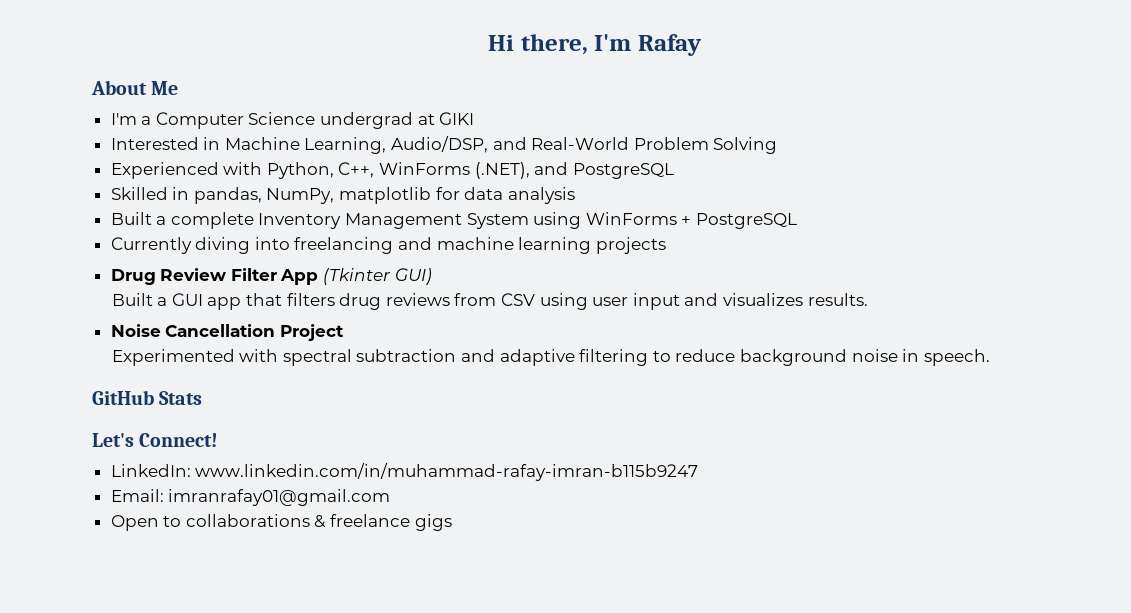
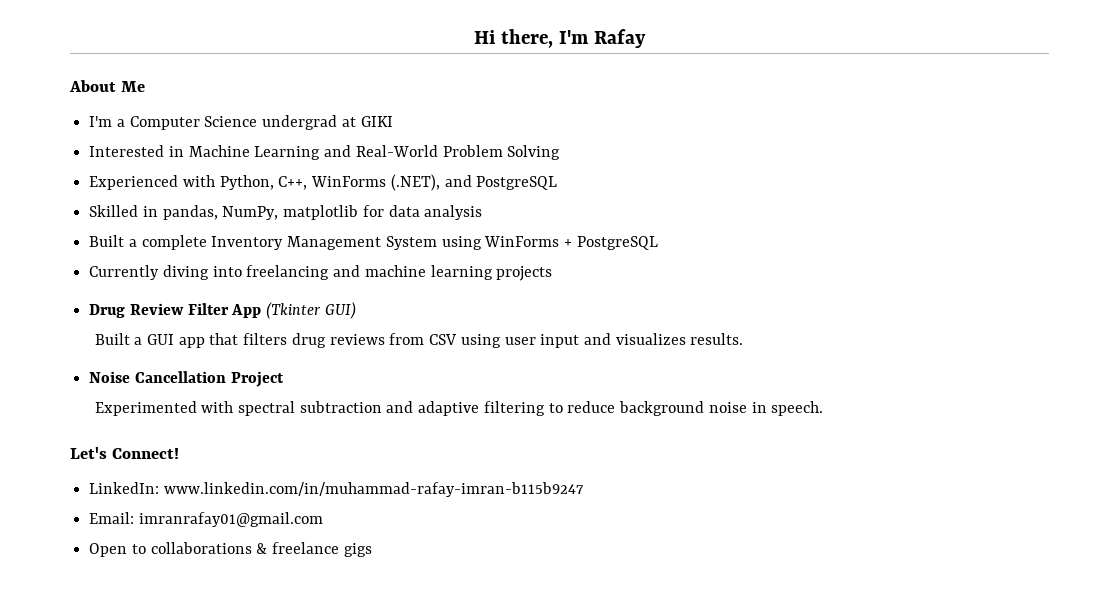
- Interested in Machine Learning, Audio/DSP, and Real-World Problem Solving
+ Interested in Machine Learning and Real-World Problem Solving
- GitHub Stats

